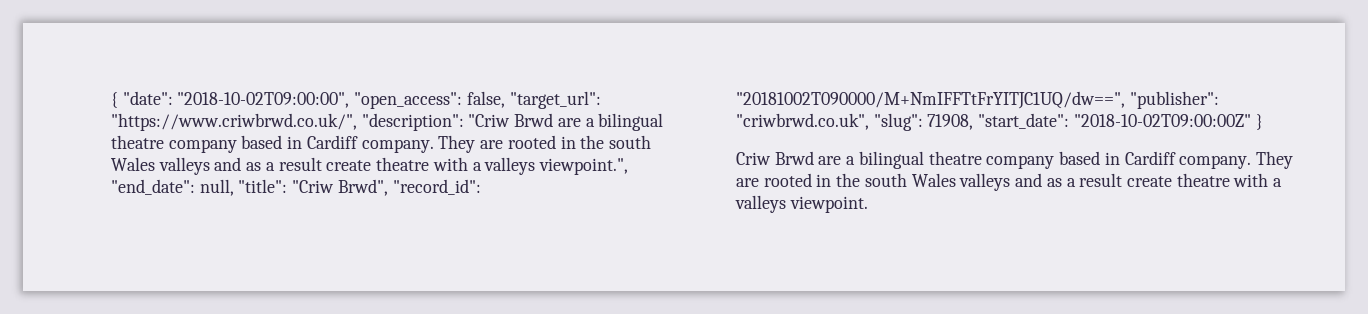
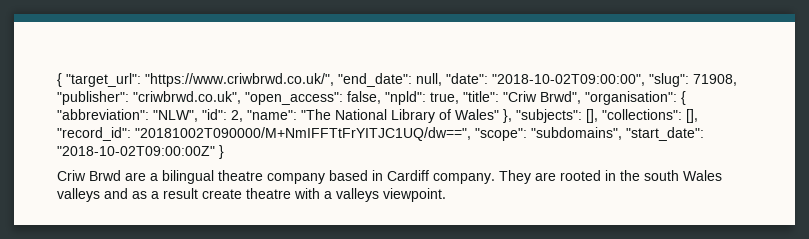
- { "date": "2018-10-02T09:00:00", "open_access": false, "target_url": "https://www.criwbrwd.co.uk/", "description": "Criw Brwd are a bilingual theatre company based in Cardiff company. They are rooted in the south Wales valleys and as a result create theatre with a valleys viewpoint.", "end_date": null, "title": "Criw Brwd", "record_id": "20181002T090000/M+NmIFFTtFrYITJC1UQ/dw==", "publisher": "criwbrwd.co.uk", "slug": 71908, "start_date": "2018-10-02T09:00:00Z" }
+ { "target_url": "https://www.criwbrwd.co.uk/", "end_date": null, "date": "2018-10-02T09:00:00", "slug": 71908, "publisher": "criwbrwd.co.uk", "open_access": false, "npld": true, "title": "Criw Brwd", "organisation": { "abbreviation": "NLW", "id": 2, "name": "The National Library of Wales" }, "subjects": [], "collections": [], "record_id": "20181002T090000/M+NmIFFTtFrYITJC1UQ/dw==", "scope": "subdomains", "start_date": "2018-10-02T09:00:00Z" }

